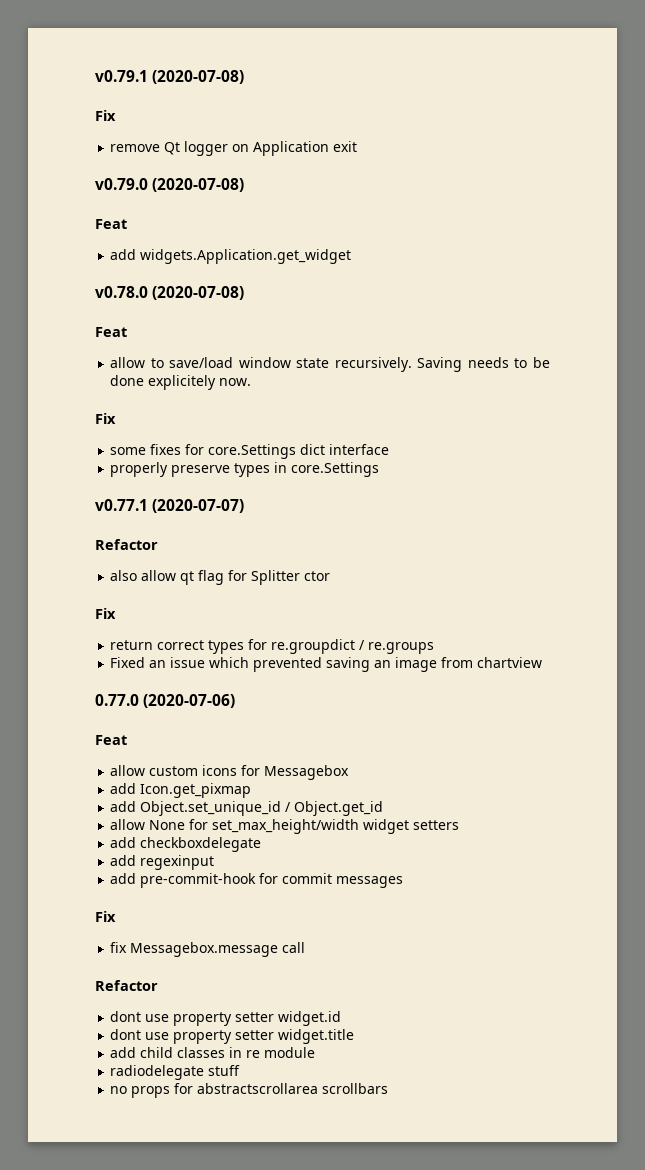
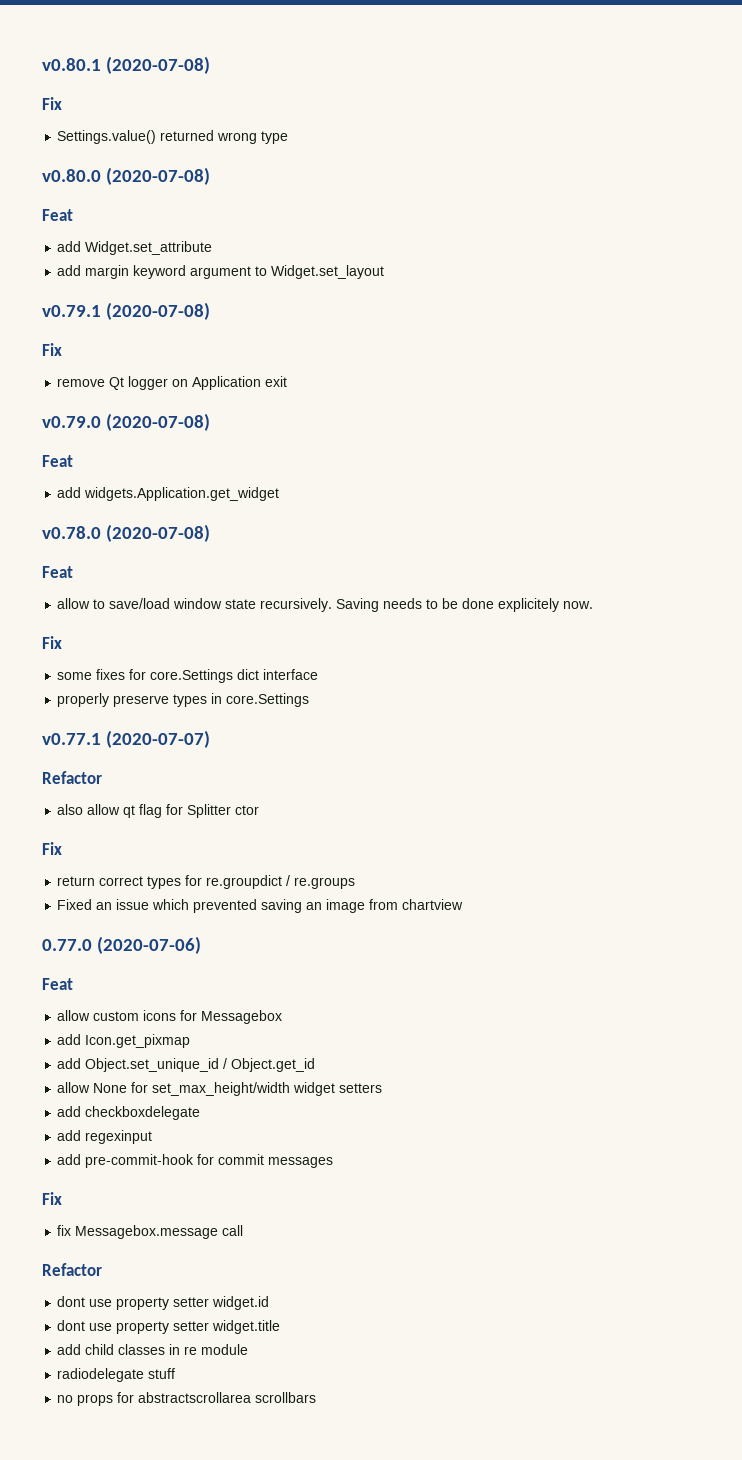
+ v0.80.1 (2020-07-08)
+ Fix
+ Settings.value() returned wrong type
+ v0.80.0 (2020-07-08)
+ Feat
+ add Widget.set_attribute
+ add margin keyword argument to Widget.set_layout

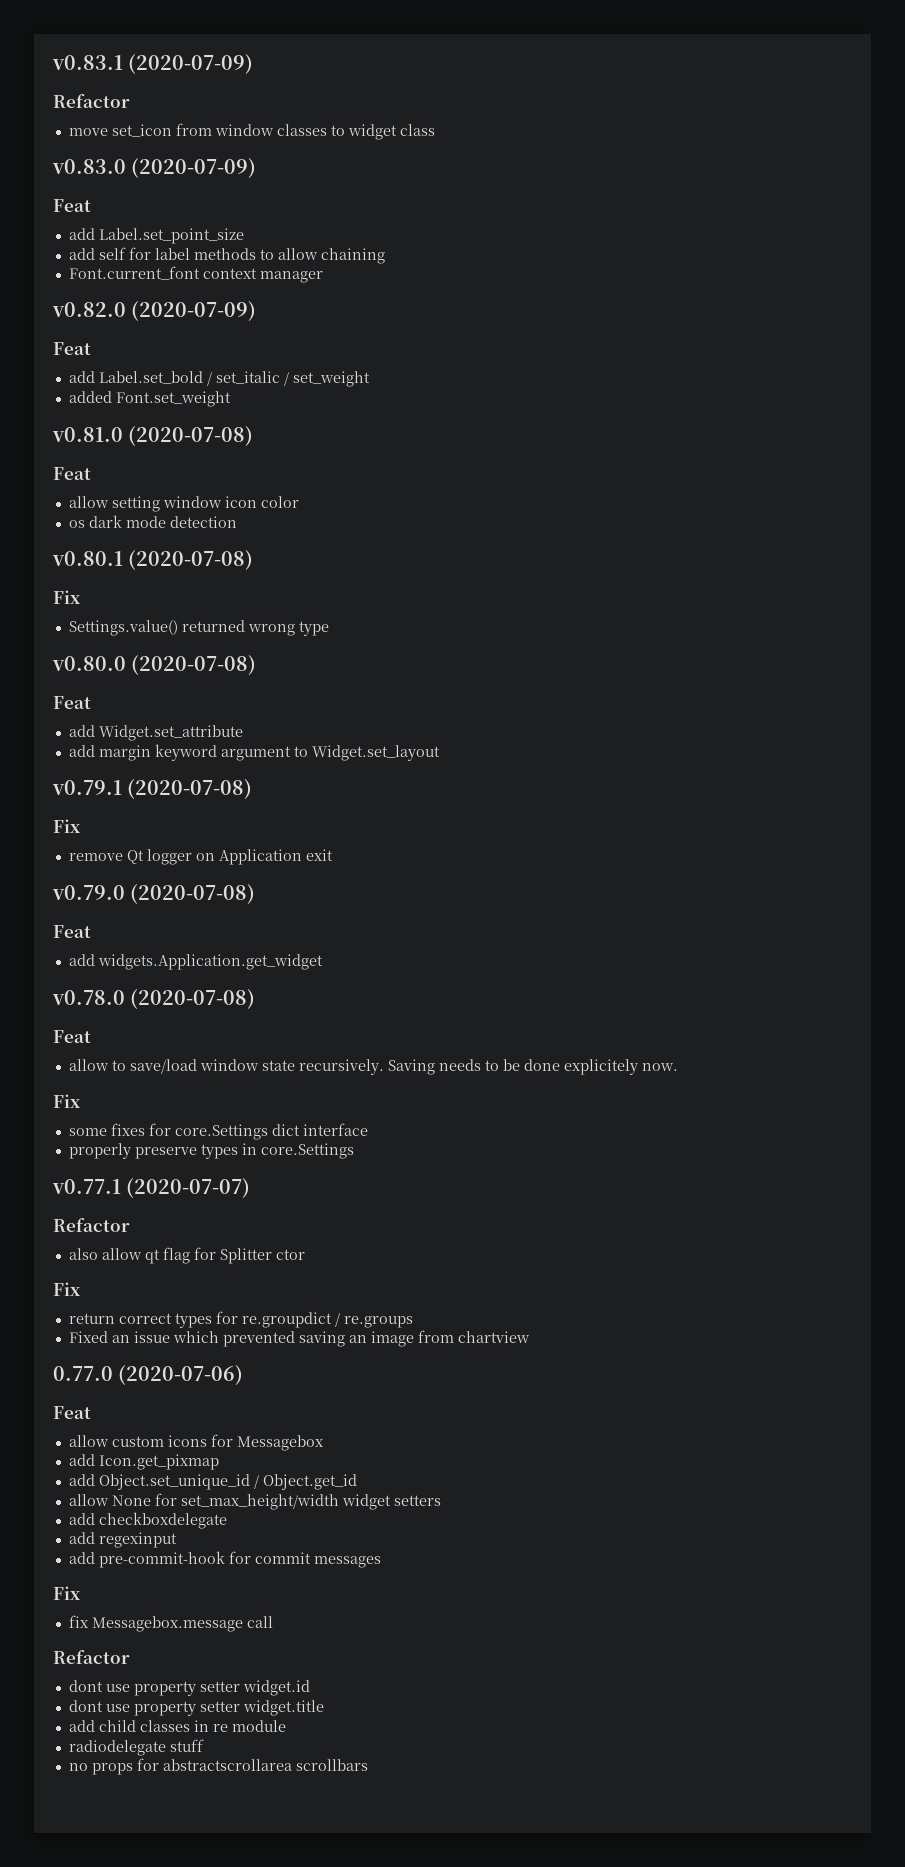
+ v0.83.1 (2020-07-09)
+ Refactor
+ move set_icon from window classes to widget class
+ v0.83.0 (2020-07-09)
+ Feat
+ add Label.set_point_size
+ add self for label methods to allow chaining
+ Font.current_font context manager
+ v0.82.0 (2020-07-09)
+ Feat
+ add Label.set_bold / set_italic / set_weight
+ added Font.set_weight
+ v0.81.0 (2020-07-08)
+ Feat
+ allow setting window icon color
+ os dark mode detection

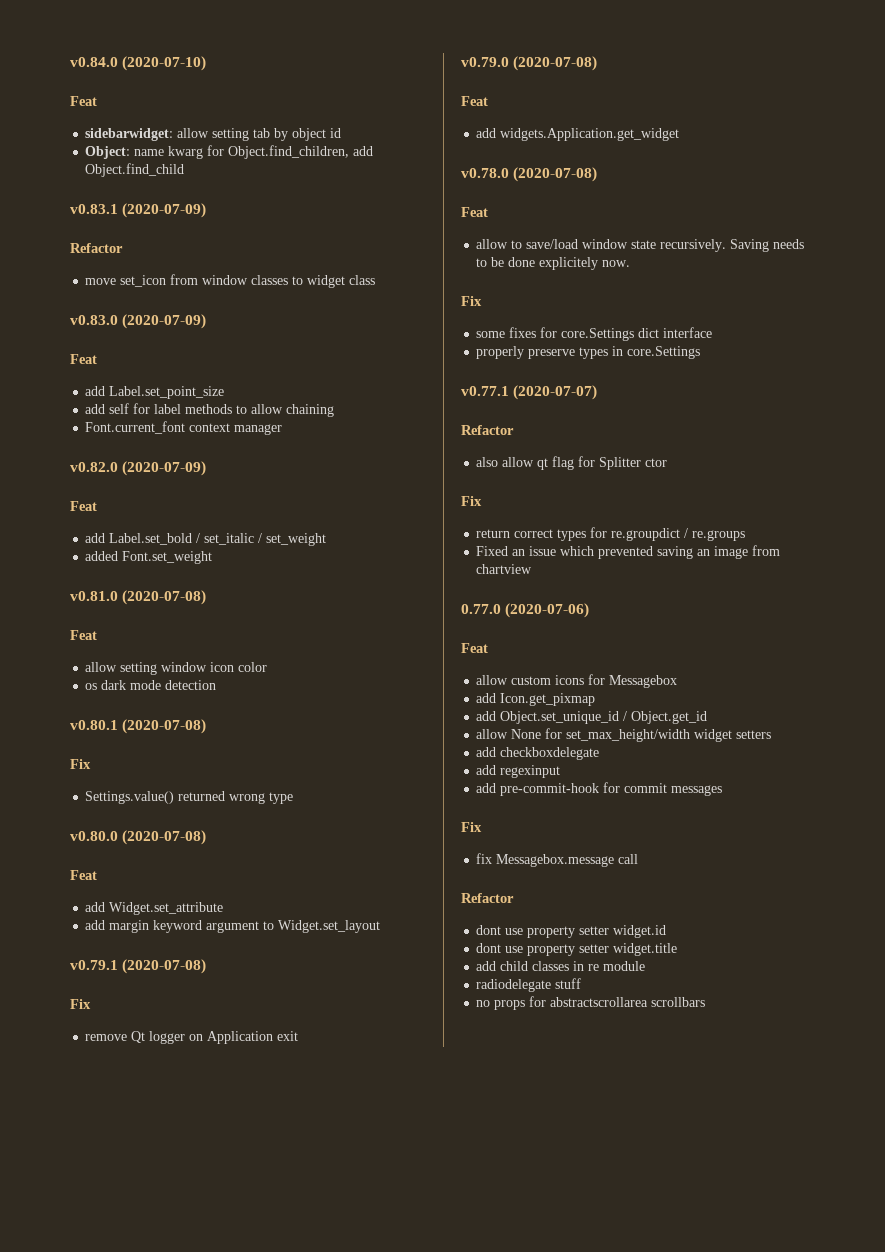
+ v0.84.0 (2020-07-10)
+ Feat
+ sidebarwidget: allow setting tab by object id
+ Object: name kwarg for Object.find_children, add Object.find_child

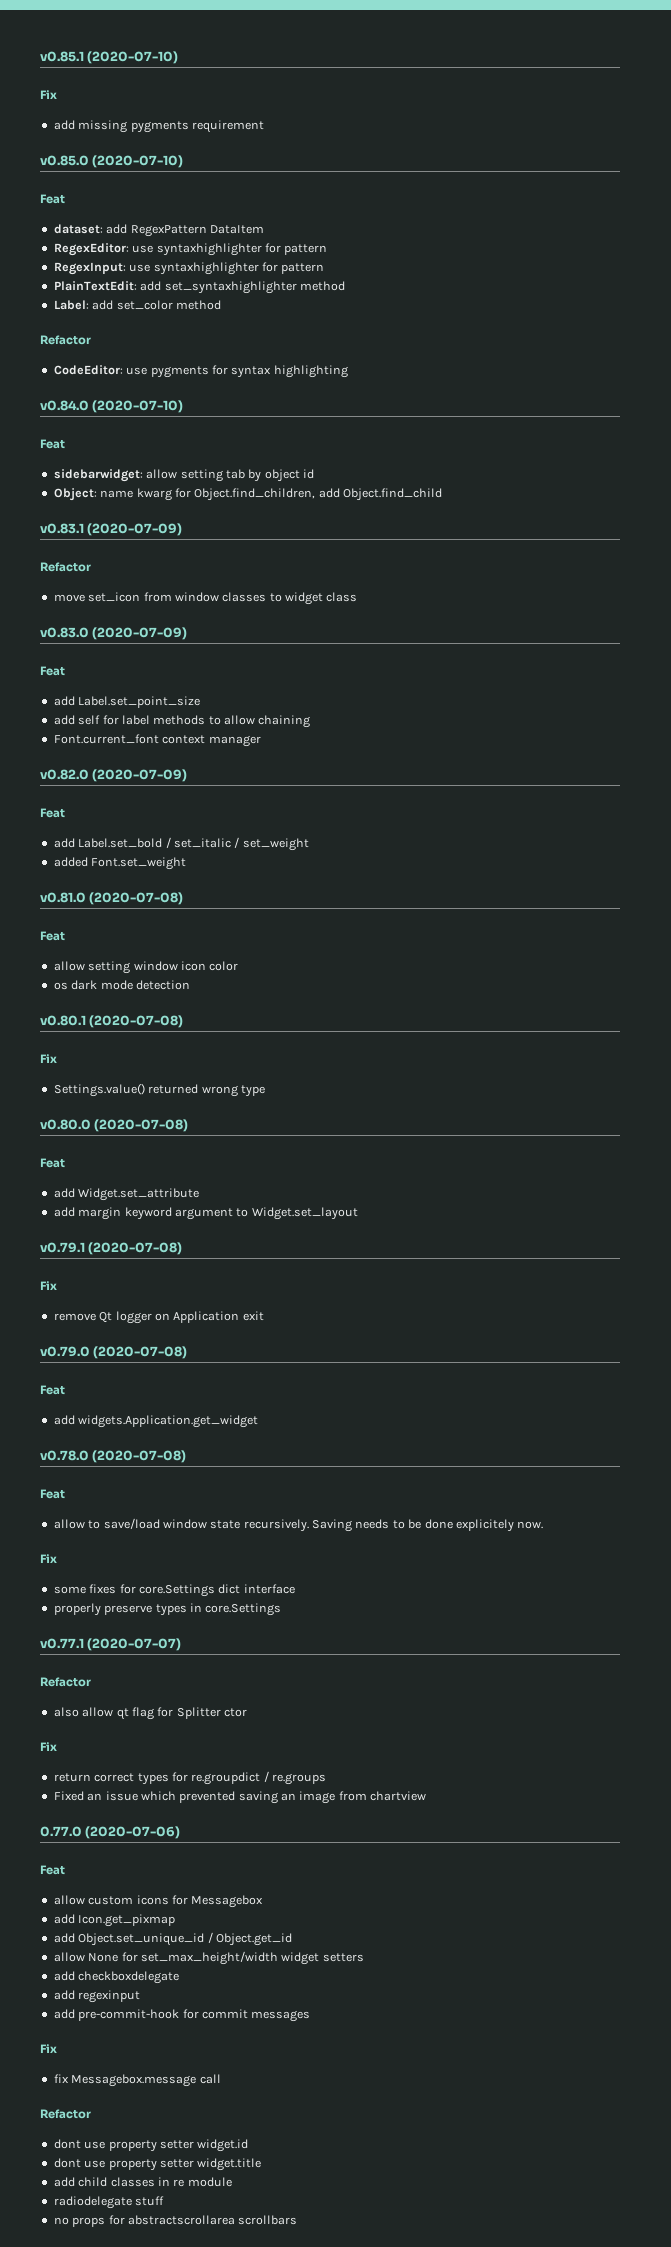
+ v0.85.1 (2020-07-10)
+ Fix
+ add missing pygments requirement
+ v0.85.0 (2020-07-10)
+ Feat
+ dataset: add RegexPattern DataItem
+ RegexEditor: use syntaxhighlighter for pattern
+ RegexInput: use syntaxhighlighter for pattern
+ PlainTextEdit: add set_syntaxhighlighter method
+ Label: add set_color method
+ Refactor
+ CodeEditor: use pygments for syntax highlighting

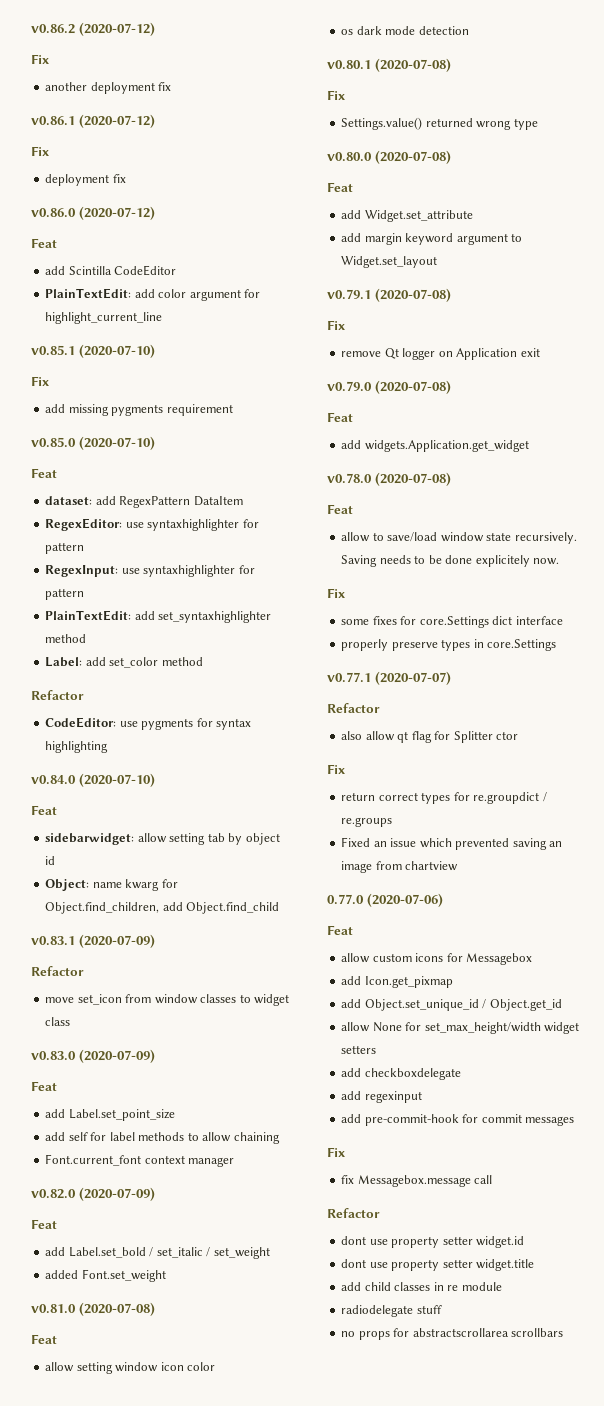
+ v0.86.2 (2020-07-12)
+ Fix
+ another deployment fix
+ v0.86.1 (2020-07-12)
+ Fix
+ deployment fix
+ v0.86.0 (2020-07-12)
+ Feat
+ add Scintilla CodeEditor
+ PlainTextEdit: add color argument for highlight_current_line

